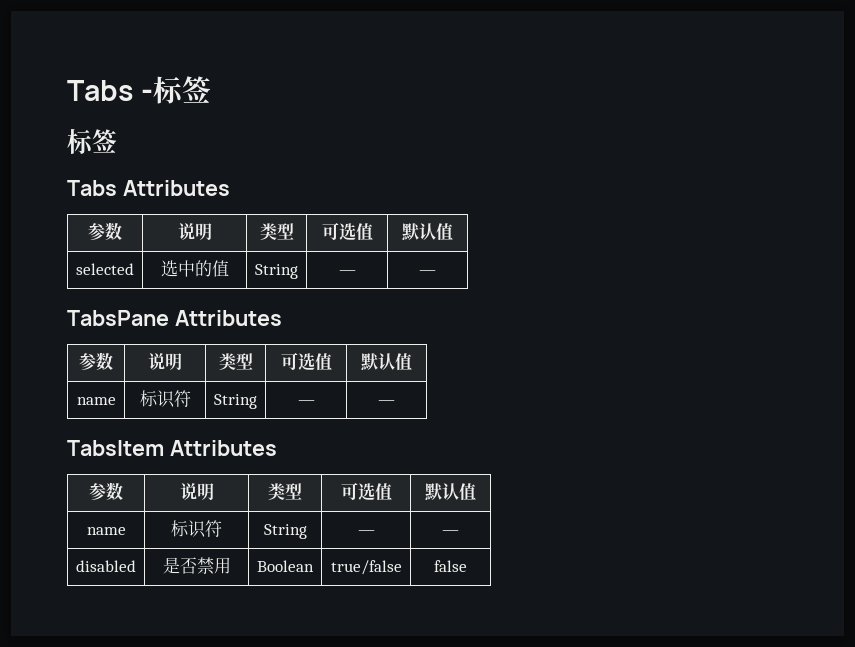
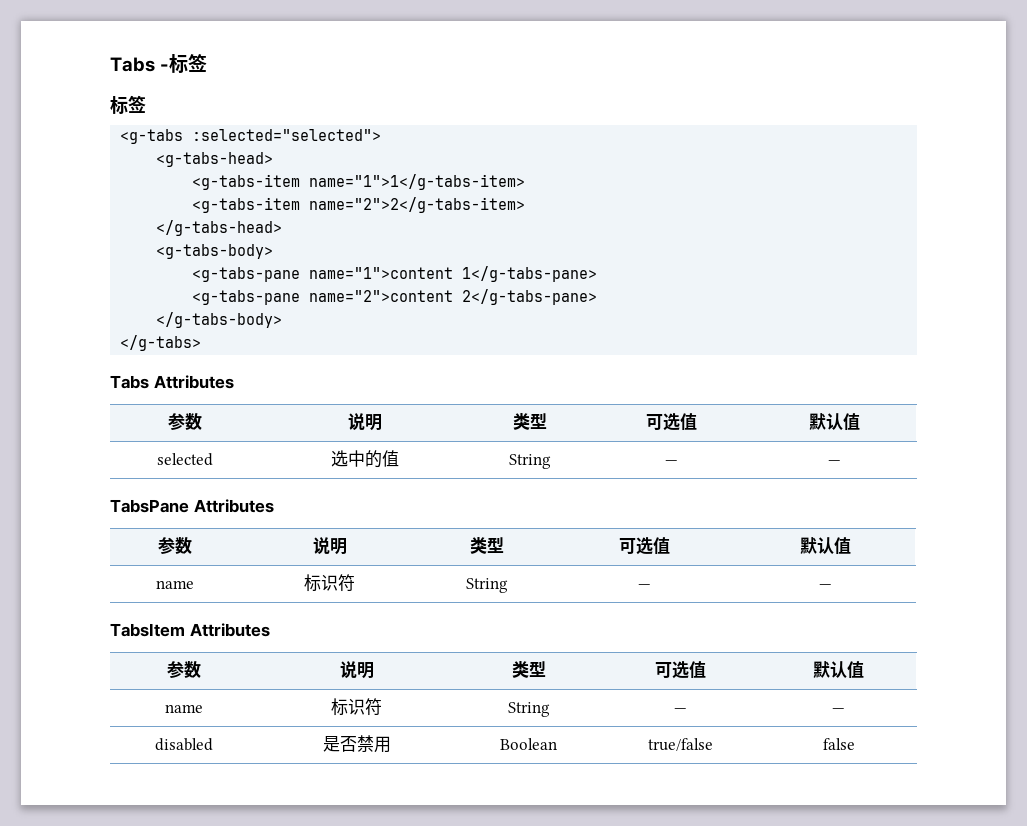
+ <g-tabs :selected="selected">
+ <g-tabs-head>
+ <g-tabs-item name="1">1</g-tabs-item>
+ <g-tabs-item name="2">2</g-tabs-item>
+ </g-tabs-head>
+ <g-tabs-body>
+ <g-tabs-pane name="1">content 1</g-tabs-pane>
+ <g-tabs-pane name="2">content 2</g-tabs-pane>
+ </g-tabs-body>
+ </g-tabs>

